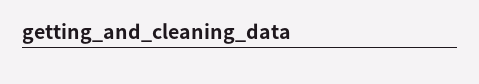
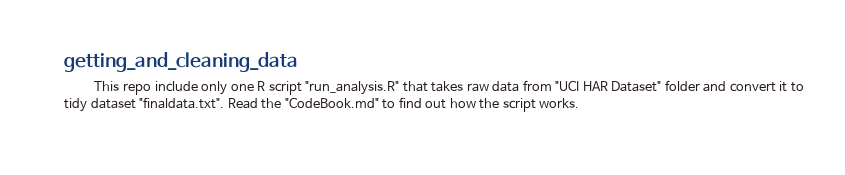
+ This repo include only one R script "run_analysis.R" that takes raw data from "UCI HAR Dataset" folder and convert it to tidy dataset "finaldata.txt". Read the "CodeBook.md" to find out how the script works.

